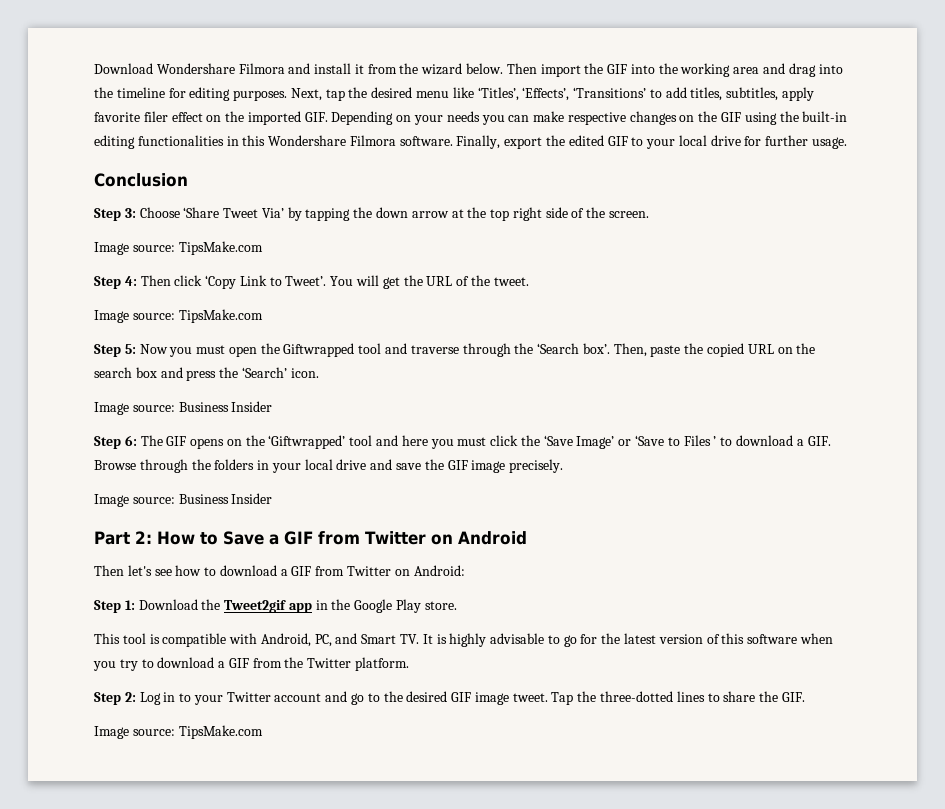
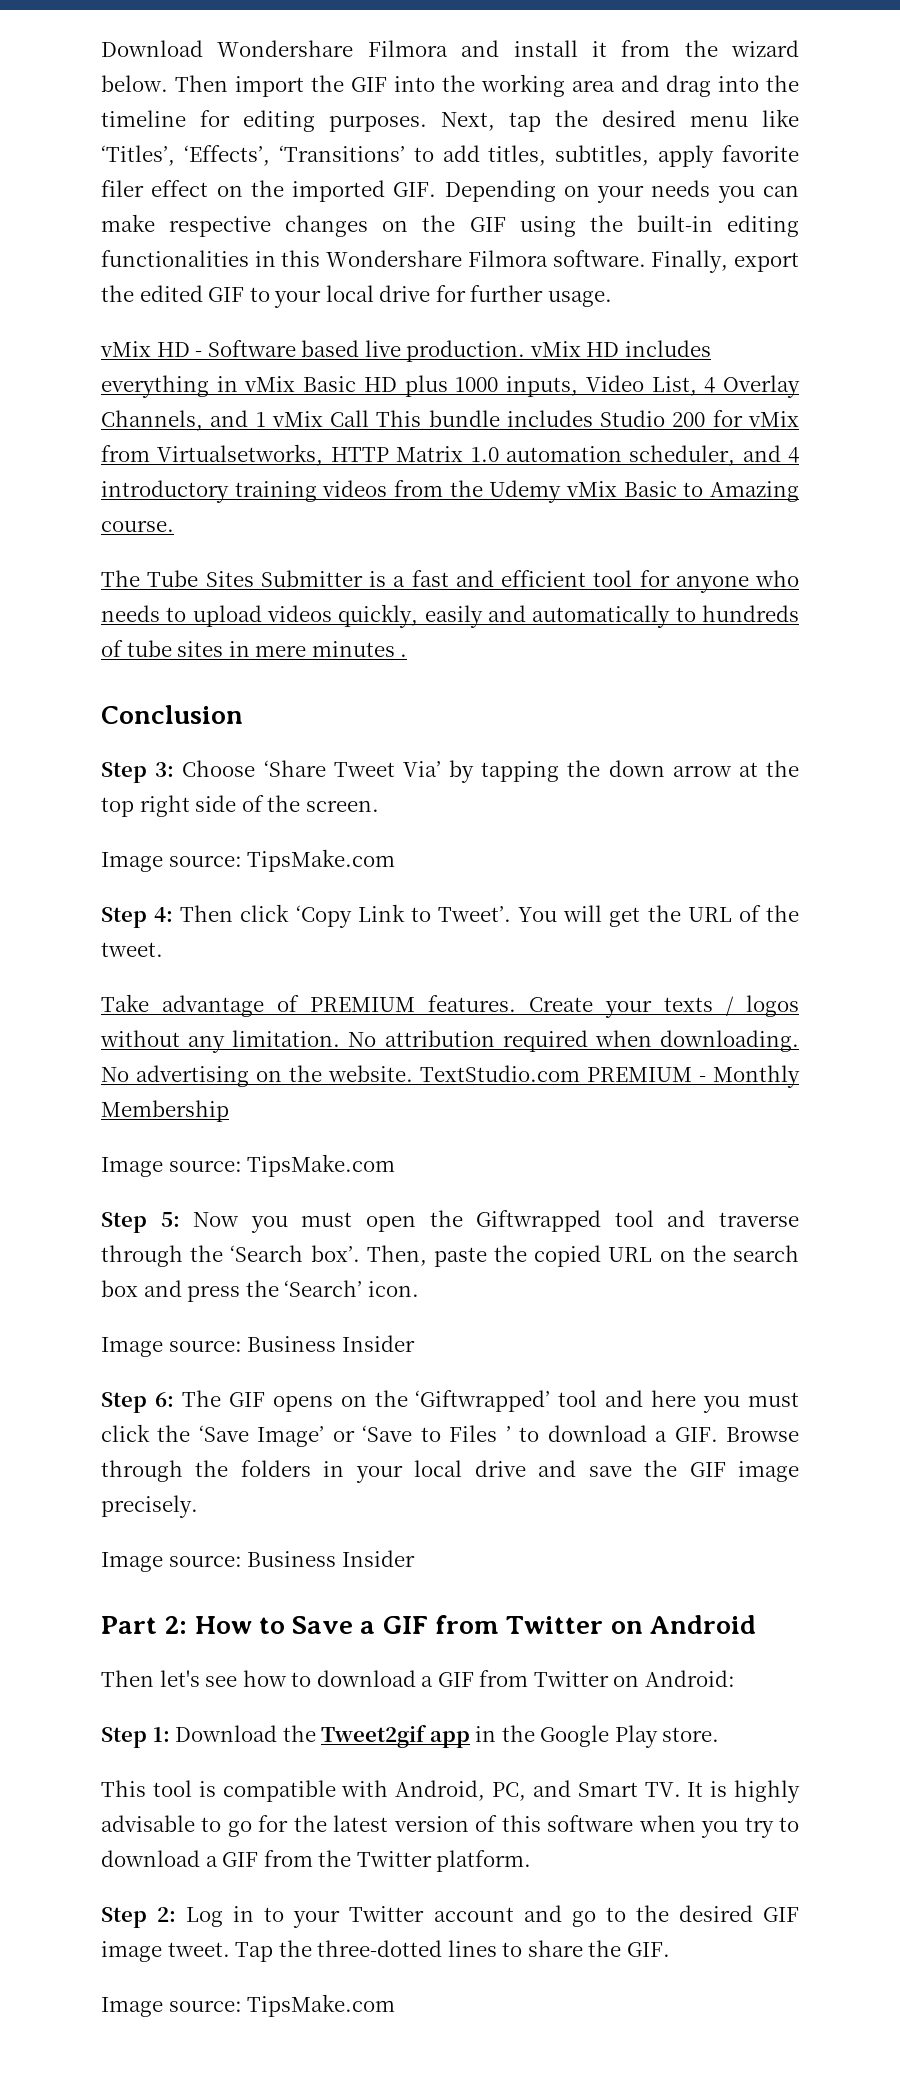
+ vMix HD - Software based live production. vMix HD includes everything in vMix Basic HD plus 1000 inputs, Video List, 4 Overlay Channels, and 1 vMix Call This bundle includes Studio 200 for vMix from Virtualsetworks, HTTP Matrix 1.0 automation scheduler, and 4 introductory training videos from the Udemy vMix Basic to Amazing course.
+ The Tube Sites Submitter is a fast and efficient tool for anyone who needs to upload videos quickly, easily and automatically to hundreds of tube sites in mere minutes .
+ Take advantage of PREMIUM features. Create your texts / logos without any limitation. No attribution required when downloading. No advertising on the website. TextStudio.com PREMIUM - Monthly Membership

